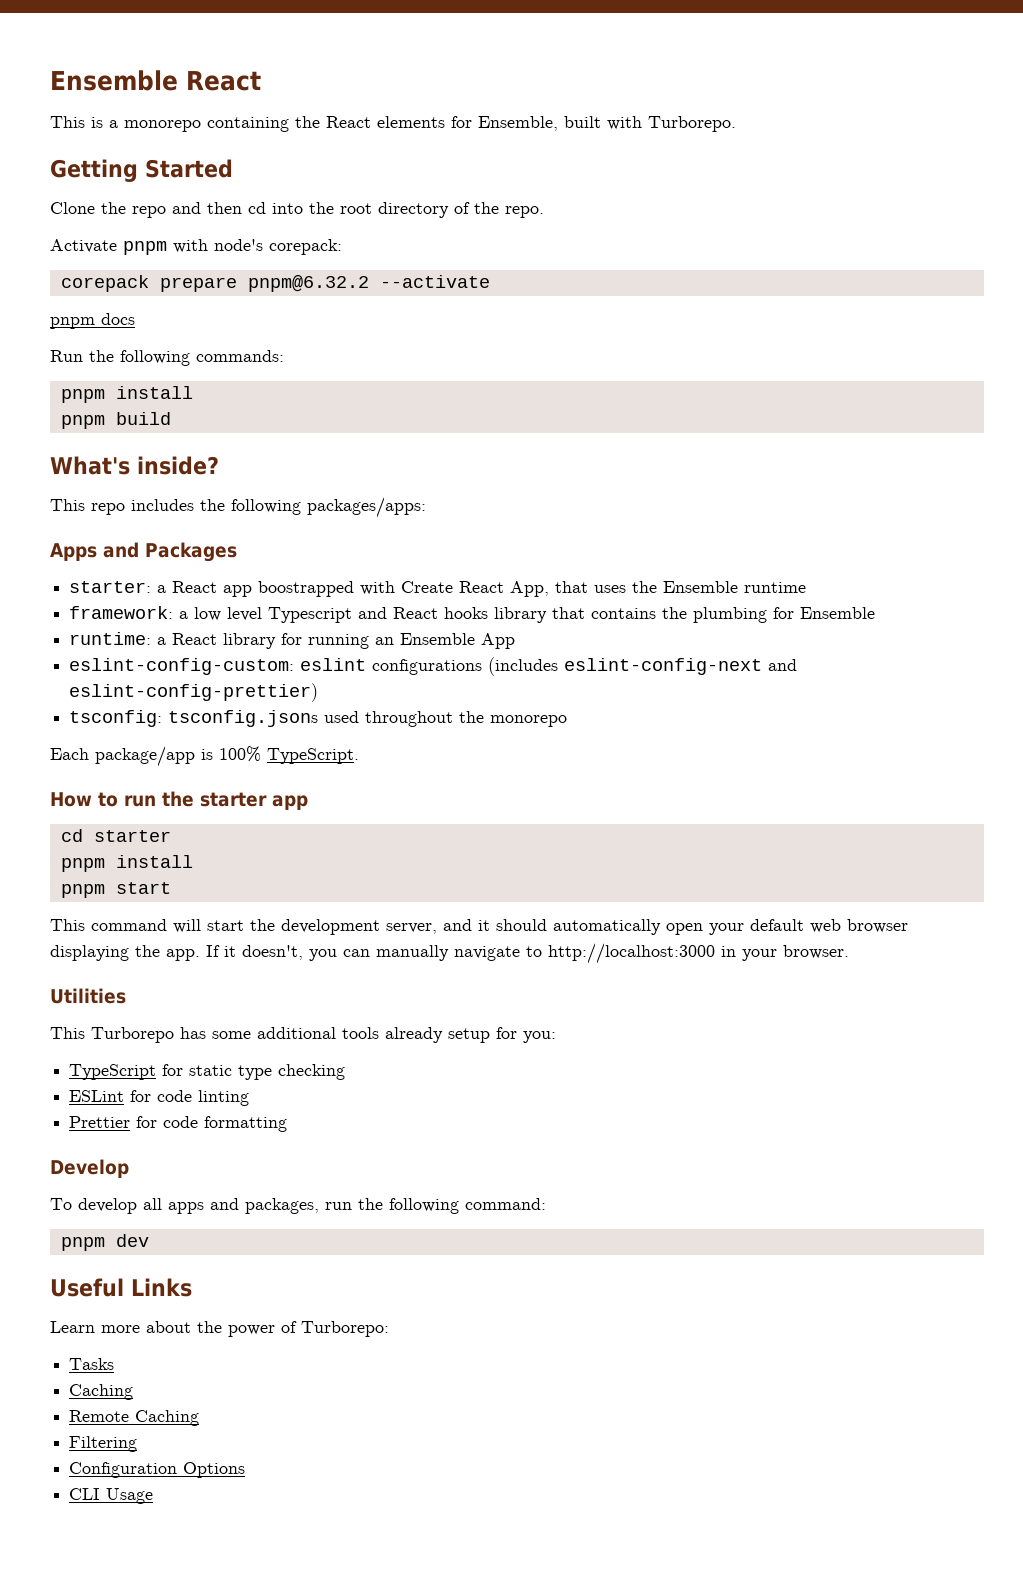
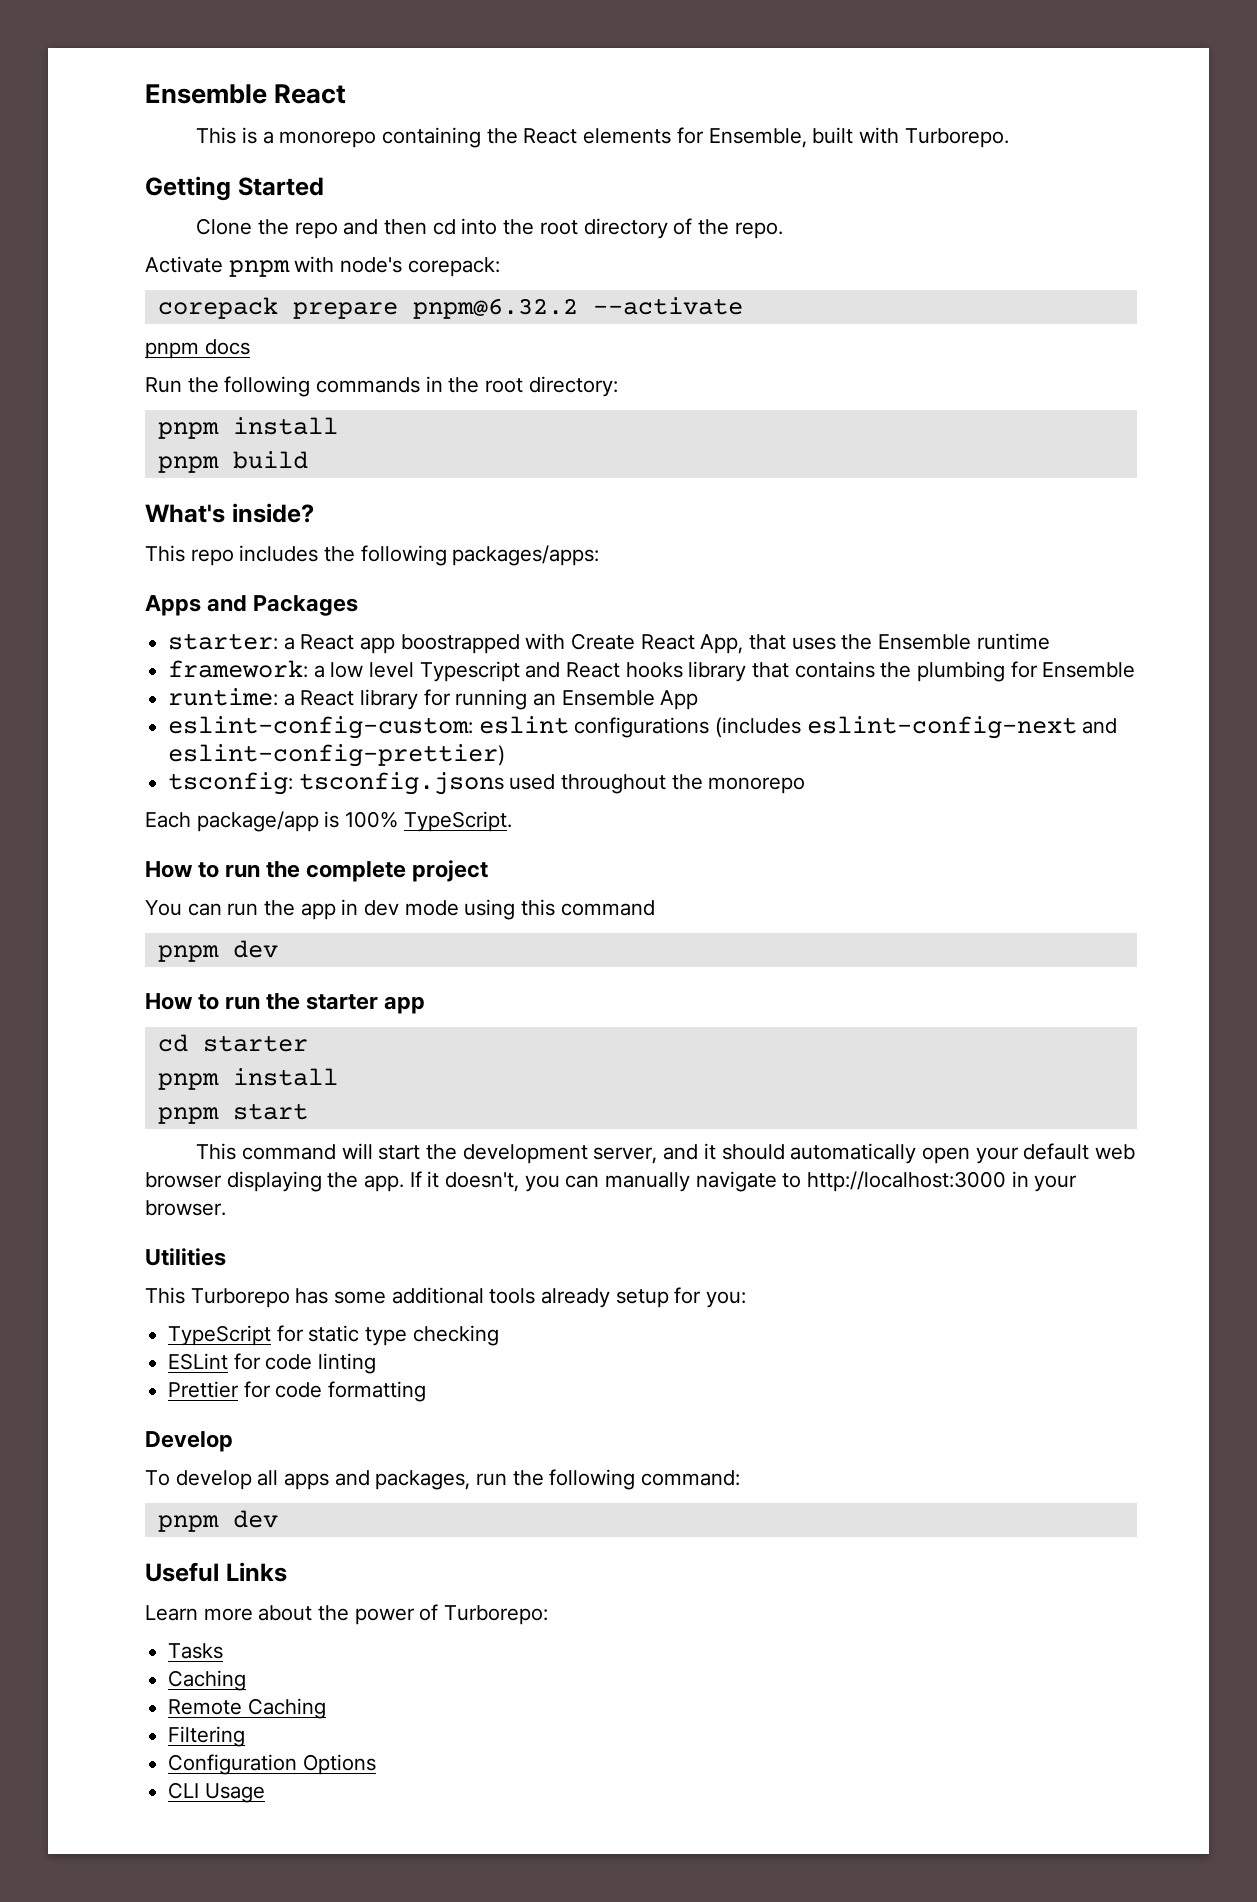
- Run the following commands:
+ Run the following commands in the root directory:
+ How to run the complete project
+ You can run the app in dev mode using this command
+ pnpm dev

